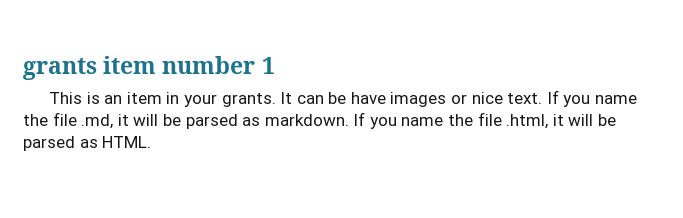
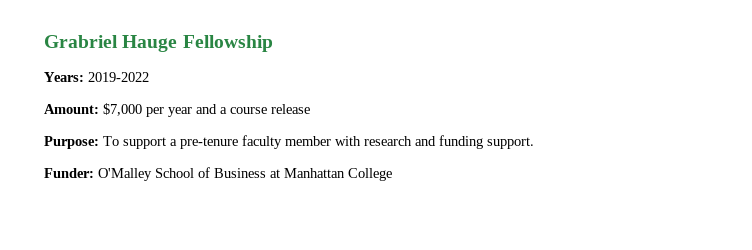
- grants item number 1
- This is an item in your grants. It can be have images or nice text. If you name the file .md, it will be parsed as markdown. If you name the file .html, it will be parsed as HTML.
+ Grabriel Hauge Fellowship
+ Years: 2019-2022
+ Amount: $7,000 per year and a course release
+ Purpose: To support a pre-tenure faculty member with research and funding support.
+ Funder: O'Malley School of Business at Manhattan College

